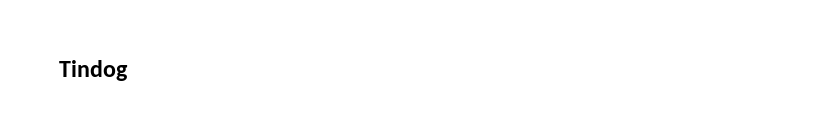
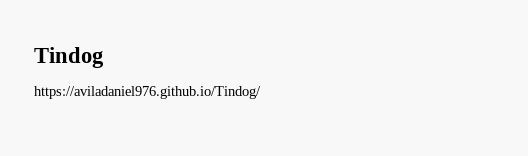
+ https://aviladaniel976.github.io/Tindog/

